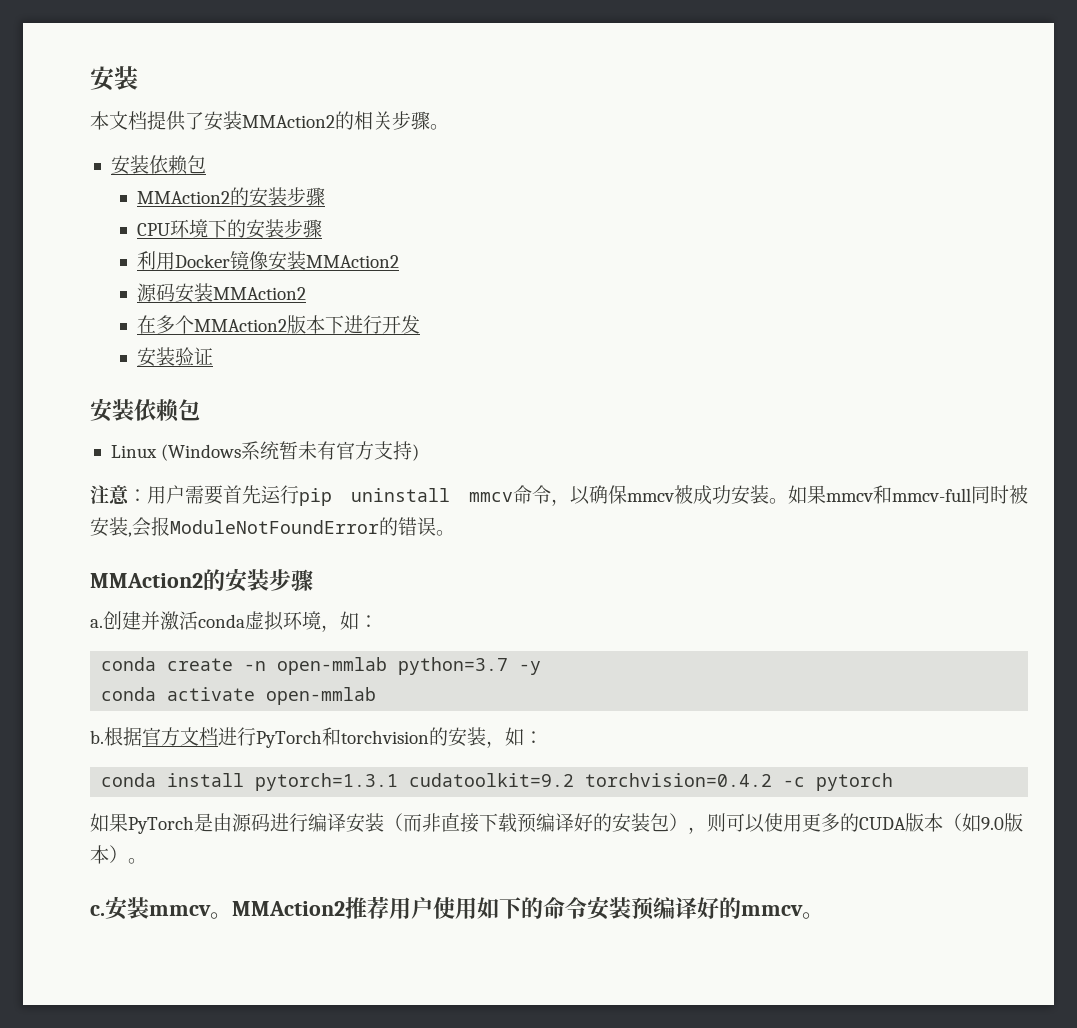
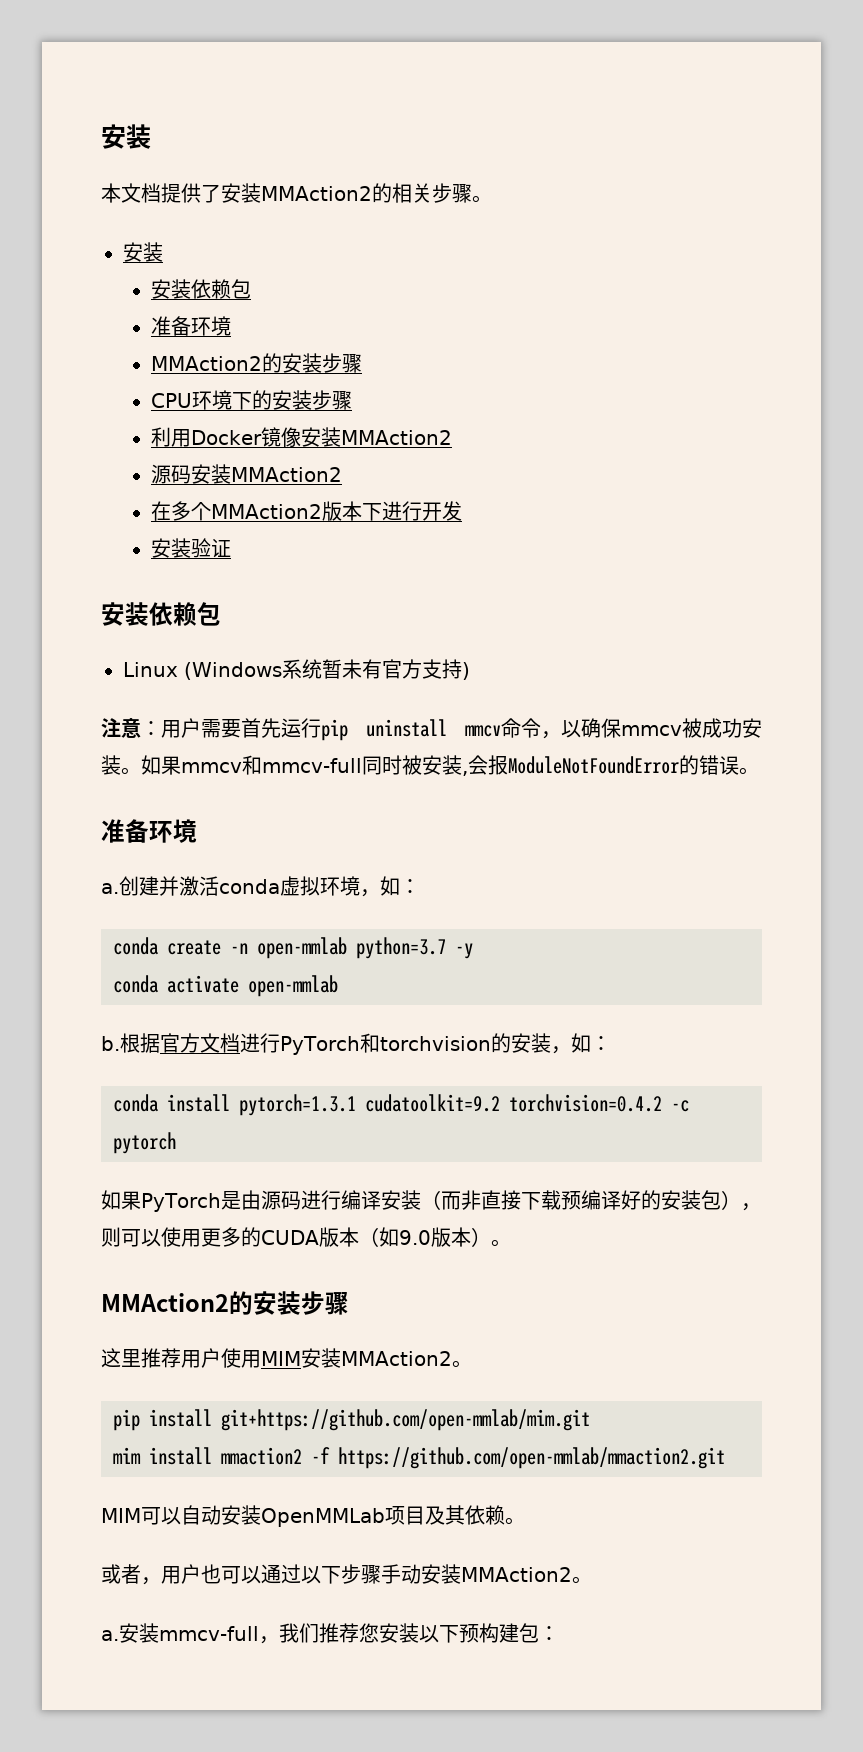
  本文档提供了安装MMAction2的相关步骤。
+ 安装
  安装依赖包
+ 准备环境
  如果mmcv和mmcv-full同时被安装,会报ModuleNotFoundError的错误。
- MMAction2的安装步骤
+ 准备环境
  如果PyTorch是由源码进行编译安装（而非直接下载预编译好的安装包），则可以使用更多的CUDA版本（如9.0版本）。
- c.安装mmcv。MMAction2推荐用户使用如下的命令安装预编译好的mmcv。
+ MMAction2的安装步骤
+ 这里推荐用户使用MIM安装MMAction2。
+ pip install git+https://github.com/open-mmlab/mim.git
+ mim install mmaction2 -f https://github.com/open-mmlab/mmaction2.git
+ MIM可以自动安装OpenMMLab项目及其依赖。
+ 或者，用户也可以通过以下步骤手动安装MMAction2。
+ a.安装mmcv-full，我们推荐您安装以下预构建包：

